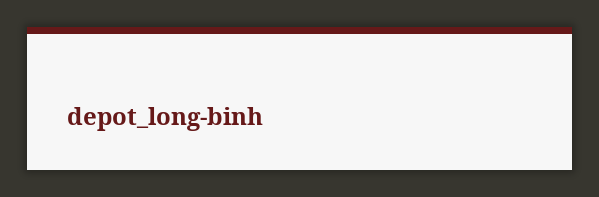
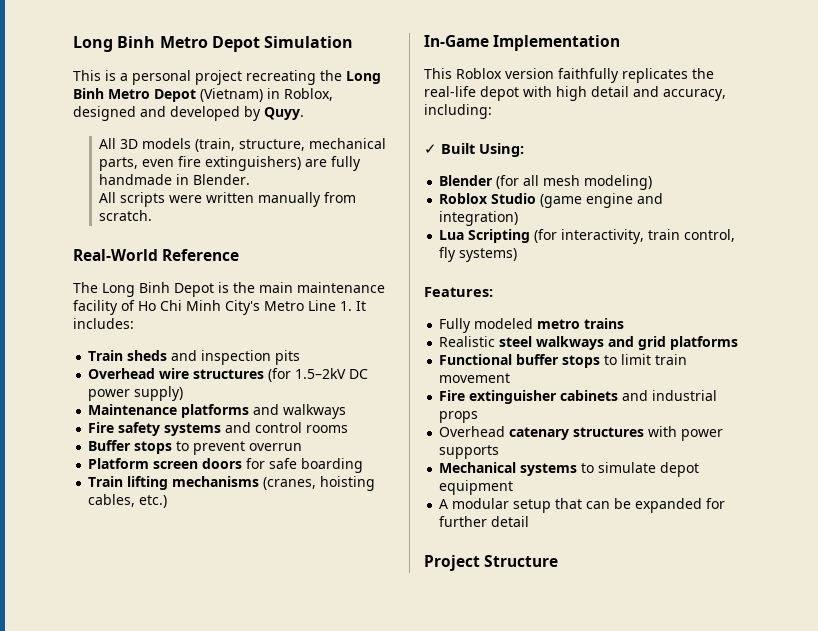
- depot_long-binh
+ Long Binh Metro Depot Simulation
+ This is a personal project recreating the Long Binh Metro Depot (Vietnam) in Roblox, designed and developed by Quyy.
+ All 3D models (train, structure, mechanical parts, even fire extinguishers) are fully handmade in Blender.
+ All scripts were written manually from scratch.
+ Real-World Reference
+ The Long Binh Depot is the main maintenance facility of Ho Chi Minh City's Metro Line 1. It includes:
+ Train sheds and inspection pits
+ Overhead wire structures (for 1.5–2kV DC power supply)
+ Maintenance platforms and walkways
+ Fire safety systems and control rooms
+ Buffer stops to prevent overrun
+ Platform screen doors for safe boarding
+ Train lifting mechanisms (cranes, hoisting cables, etc.)
+ In-Game Implementation
+ This Roblox version faithfully replicates the real-life depot with high detail and accuracy, including:
+ ✓ Built Using:
+ Blender (for all mesh modeling)
+ Roblox Studio (game engine and integration)
+ Lua Scripting (for interactivity, train control, fly systems)
+ Features:
+ Fully modeled metro trains
+ Realistic steel walkways and grid platforms
+ Functional buffer stops to limit train movement
+ Fire extinguisher cabinets and industrial props
+ Overhead catenary structures with power supports
+ Mechanical systems to simulate depot equipment
+ A modular setup that can be expanded for further detail
+ Project Structure

